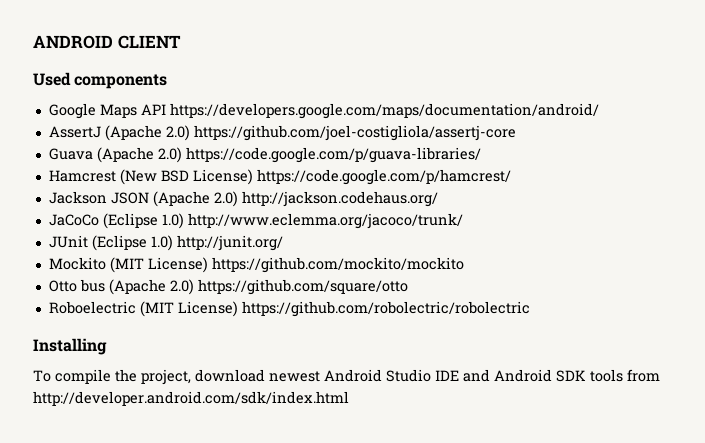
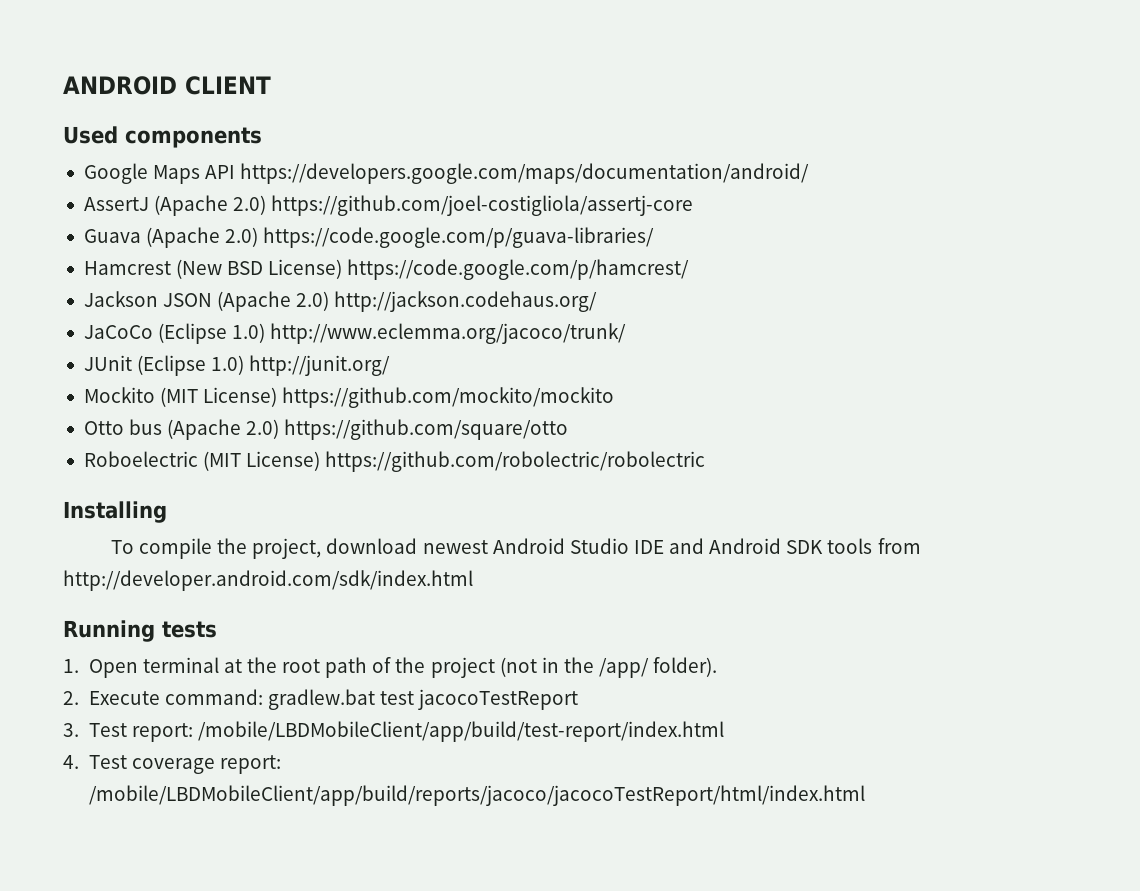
+ Running tests
+ 1. Open terminal at the root path of the project (not in the /app/ folder).
+ 2. Execute command: gradlew.bat test jacocoTestReport
+ 3. Test report: /mobile/LBDMobileClient/app/build/test-report/index.html
+ 4. Test coverage report: /mobile/LBDMobileClient/app/build/reports/jacoco/jacocoTestReport/html/index.html

